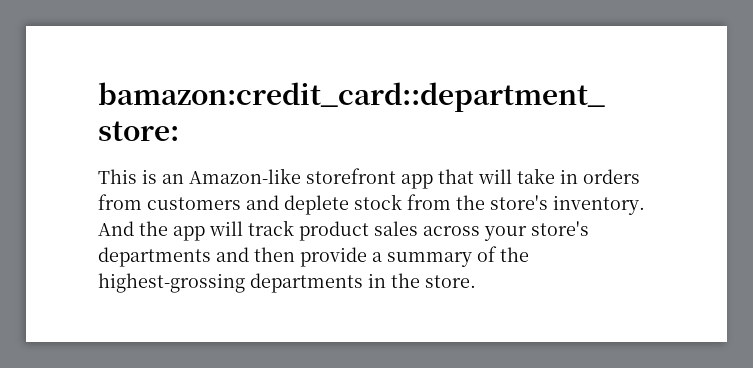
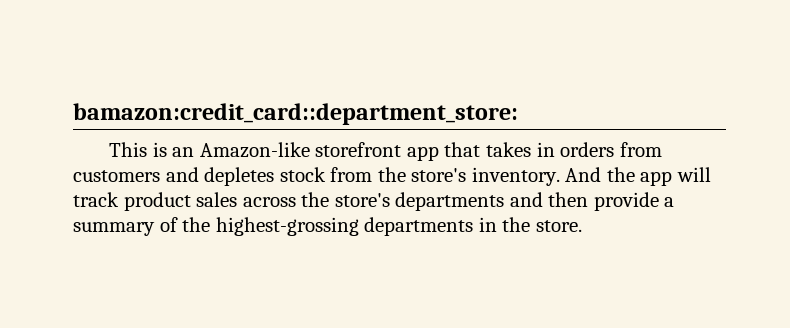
- This is an Amazon-like storefront app that will take in orders from customers and deplete stock from the store's inventory.
+ This is an Amazon-like storefront app that takes in orders from customers and depletes stock from the store's inventory.
- And the app will track product sales across your store's departments and then provide a summary of the highest-grossing departments in the store.
+ And the app will track product sales across the store's departments and then provide a summary of the highest-grossing departments in the store.

